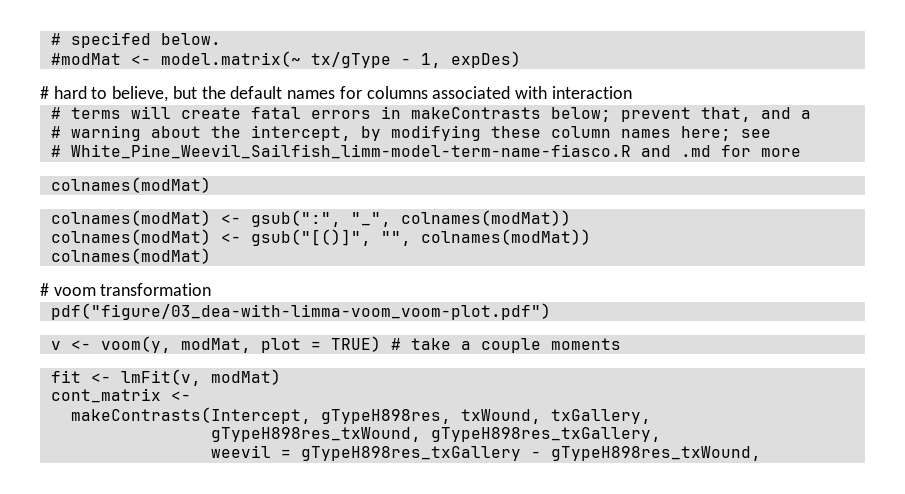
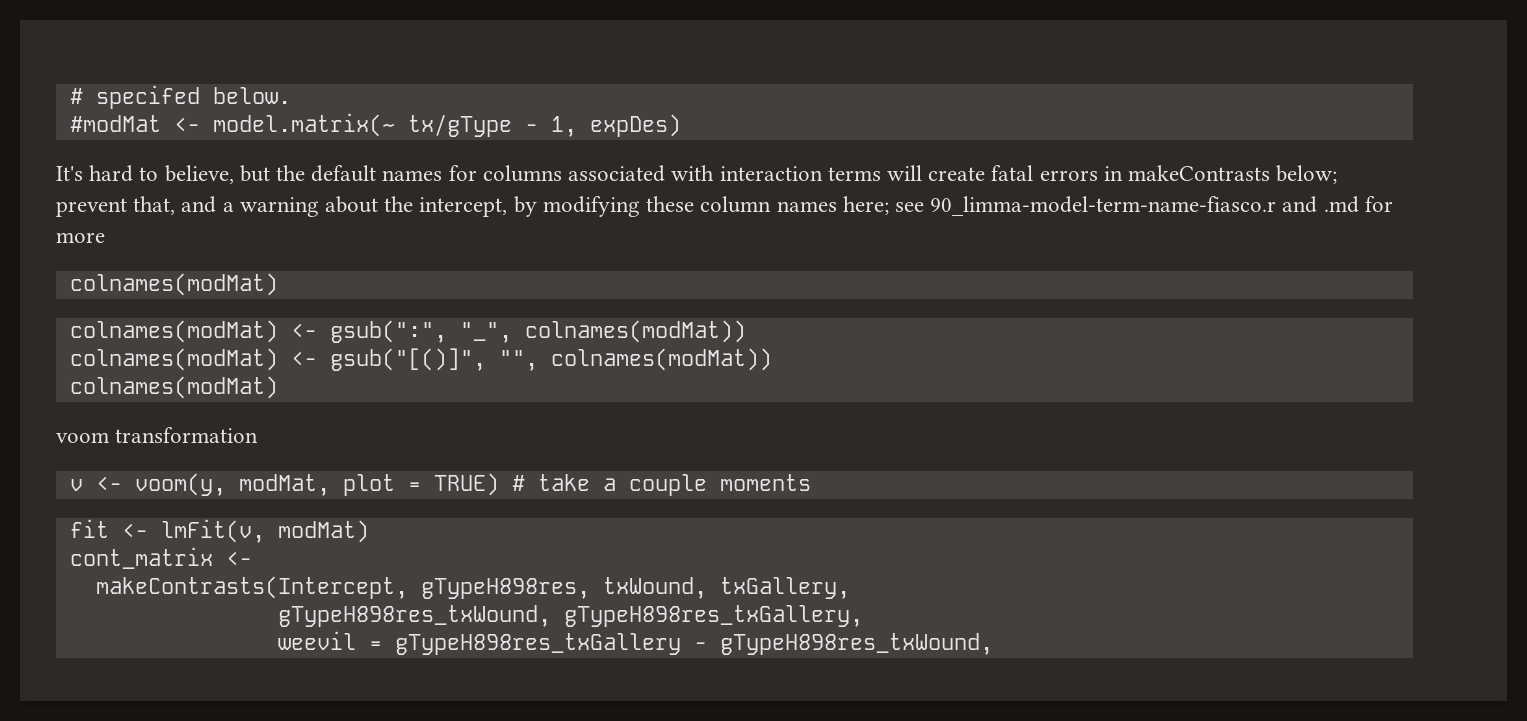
- # hard to believe, but the default names for columns associated with interaction
- # terms will create fatal errors in makeContrasts below; prevent that, and a
- # warning about the intercept, by modifying these column names here; see
- # White_Pine_Weevil_Sailfish_limm-model-term-name-fiasco.R and .md for more
+ It's hard to believe, but the default names for columns associated with interaction terms will create fatal errors in makeContrasts below; prevent that, and a warning about the intercept, by modifying these column names here; see 90_limma-model-term-name-fiasco.r and .md for more
- # voom transformation
+ voom transformation
- pdf("figure/03_dea-with-limma-voom_voom-plot.pdf")

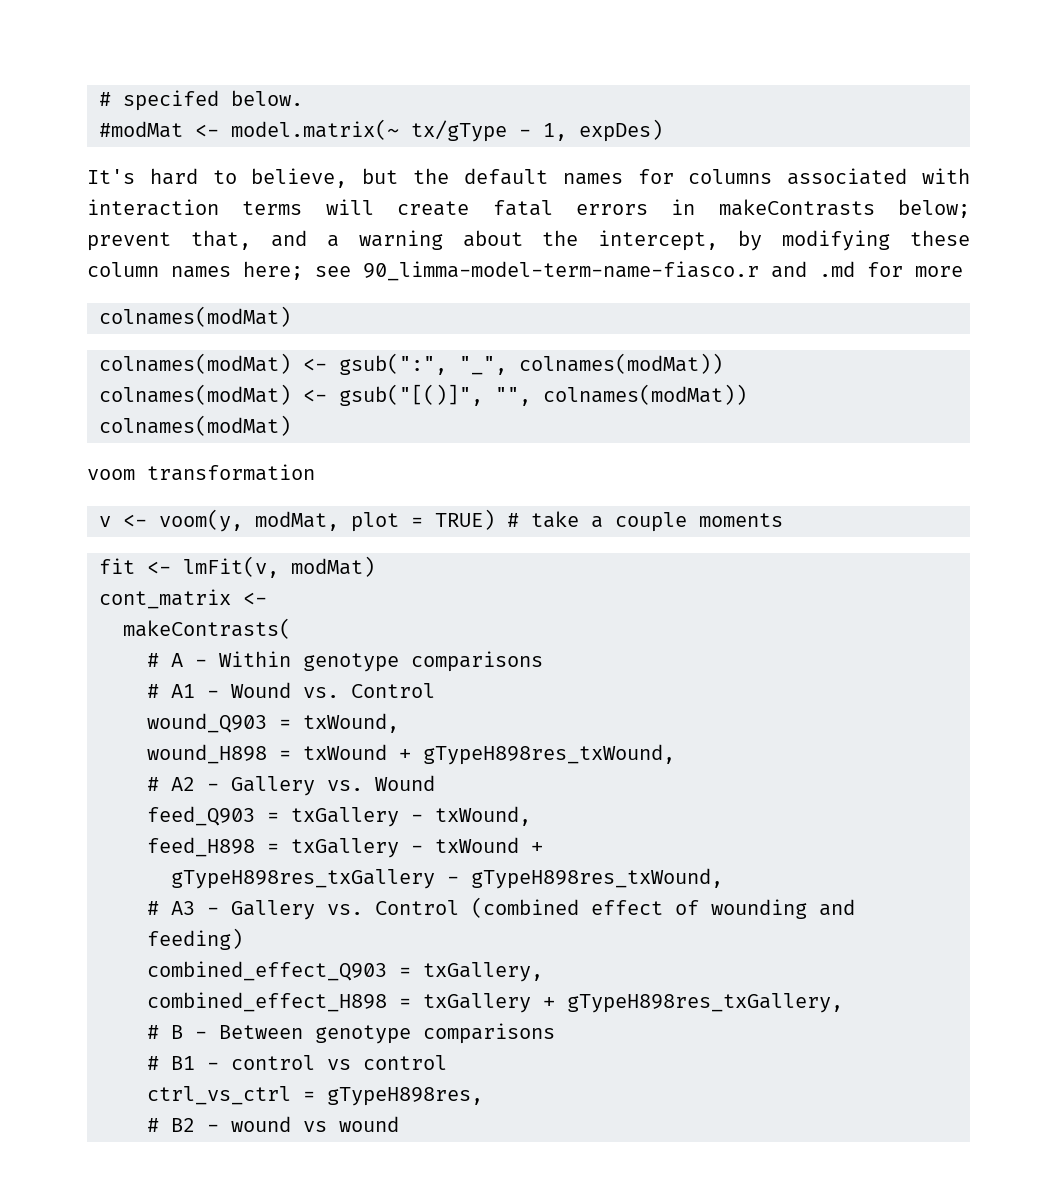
- makeContrasts(Intercept, gTypeH898res, txWound, txGallery,
- gTypeH898res_txWound, gTypeH898res_txGallery,
- weevil = gTypeH898res_txGallery - gTypeH898res_txWound,
+ makeContrasts(
+ # A - Within genotype comparisons
+ # A1 - Wound vs. Control
+ wound_Q903 = txWound,
+ wound_H898 = txWound + gTypeH898res_txWound,
+ # A2 - Gallery vs. Wound
+ feed_Q903 = txGallery - txWound,
+ feed_H898 = txGallery - txWound +
+ gTypeH898res_txGallery - gTypeH898res_txWound,
+ # A3 - Gallery vs. Control (combined effect of wounding and feeding)
+ combined_effect_Q903 = txGallery,
+ combined_effect_H898 = txGallery + gTypeH898res_txGallery,
+ # B - Between genotype comparisons
+ # B1 - control vs control
+ ctrl_vs_ctrl = gTypeH898res,
+ # B2 - wound vs wound

